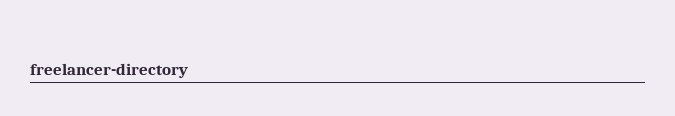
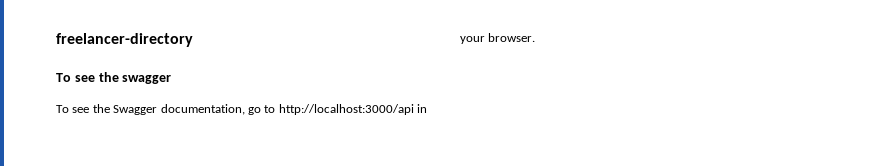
+ To see the swagger
+ To see the Swagger documentation, go to http://localhost:3000/api in your browser.

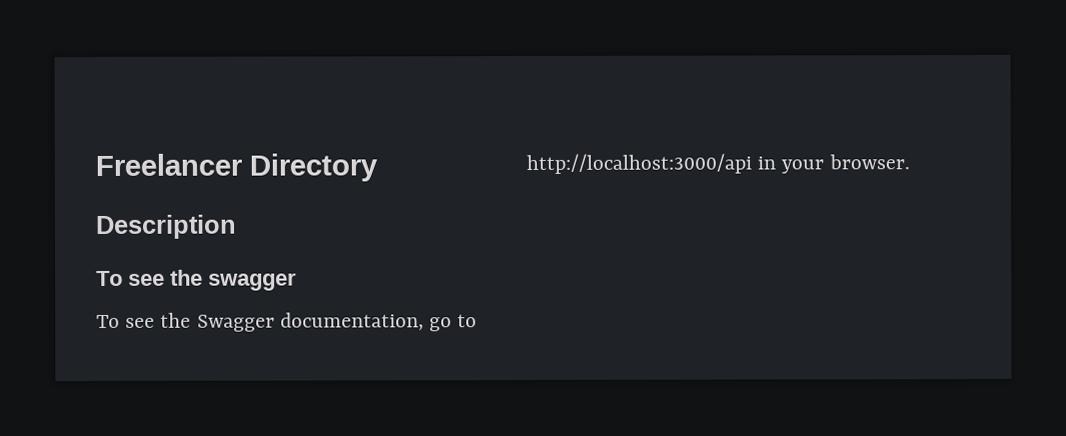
- freelancer-directory
+ Freelancer Directory
+ Description

